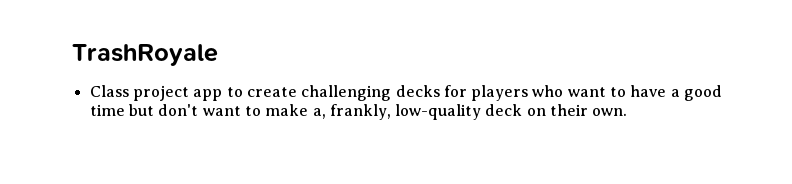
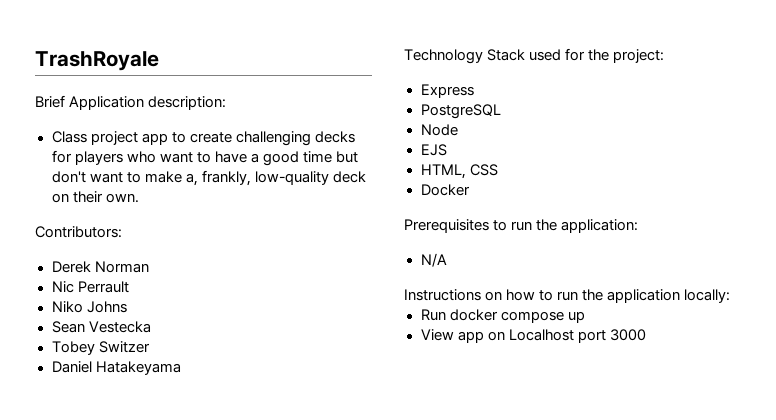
+ Brief Application description:
+ Contributors:
+ Derek Norman
+ Nic Perrault
+ Niko Johns
+ Sean Vestecka
+ Tobey Switzer
+ Daniel Hatakeyama
+ Technology Stack used for the project:
+ Express
+ PostgreSQL
+ Node
+ EJS
+ HTML, CSS
+ Docker
+ Prerequisites to run the application:
+ N/A
+ Instructions on how to run the application locally:
+ Run docker compose up
+ View app on Localhost port 3000

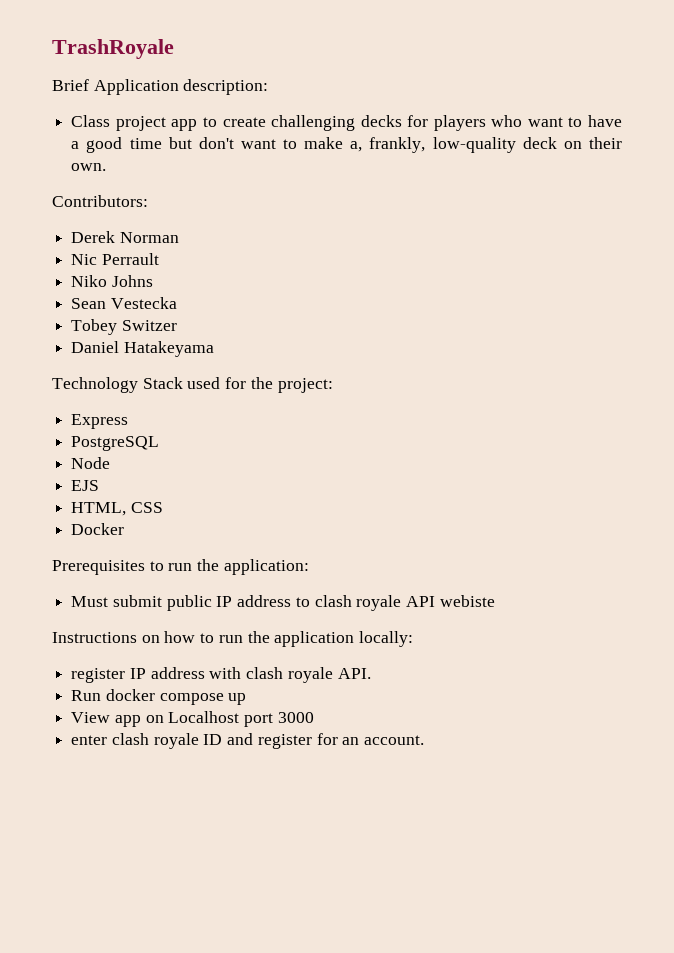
- N/A
+ Must submit public IP address to clash royale API webiste
+ register IP address with clash royale API.
+ enter clash royale ID and register for an account.

